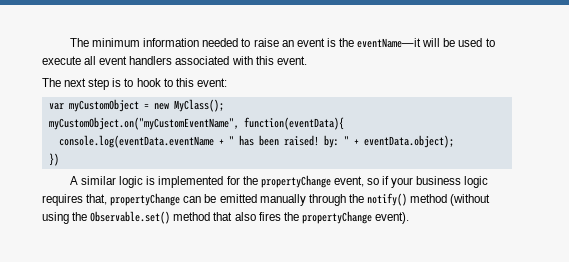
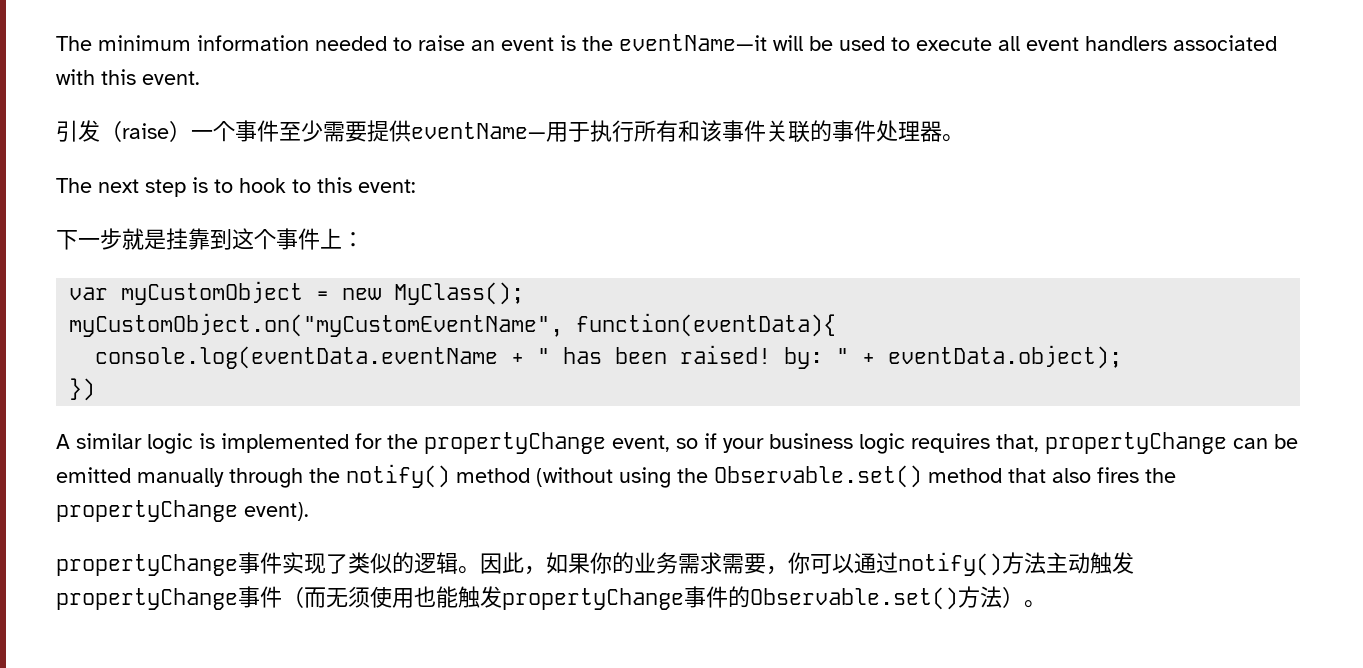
+ 引发（raise）一个事件至少需要提供eventName—用于执行所有和该事件关联的事件处理器。
+ 下一步就是挂靠到这个事件上：
+ propertyChange事件实现了类似的逻辑。因此，如果你的业务需求需要，你可以通过notify()方法主动触发propertyChange事件（而无须使用也能触发propertyChange事件的Observable.set()方法）。

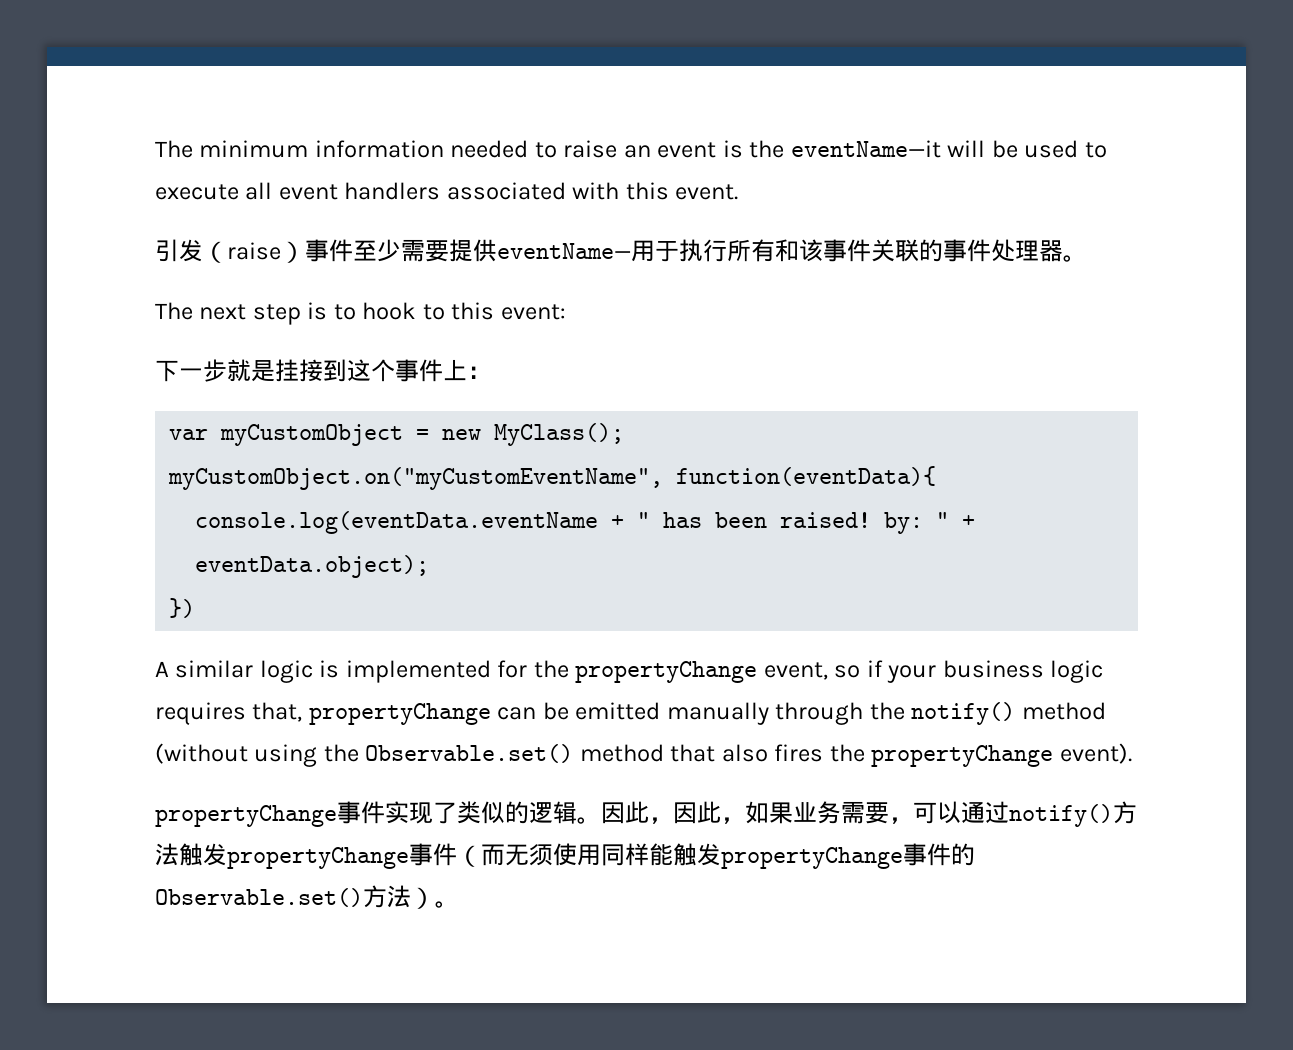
- 引发（raise）一个事件至少需要提供eventName—用于执行所有和该事件关联的事件处理器。
+ 引发（raise）事件至少需要提供eventName—用于执行所有和该事件关联的事件处理器。
- 下一步就是挂靠到这个事件上：
+ 下一步就是挂接到这个事件上：
- 因此，如果你的业务需求需要，你可以通过notify()方法主动触发propertyChange事件（而无须使用也能触发propertyChange事件的Observable.set()方法）。
+ 因此，因此，如果业务需要，可以通过notify()方法触发propertyChange事件（而无须使用同样能触发propertyChange事件的Observable.set()方法）。

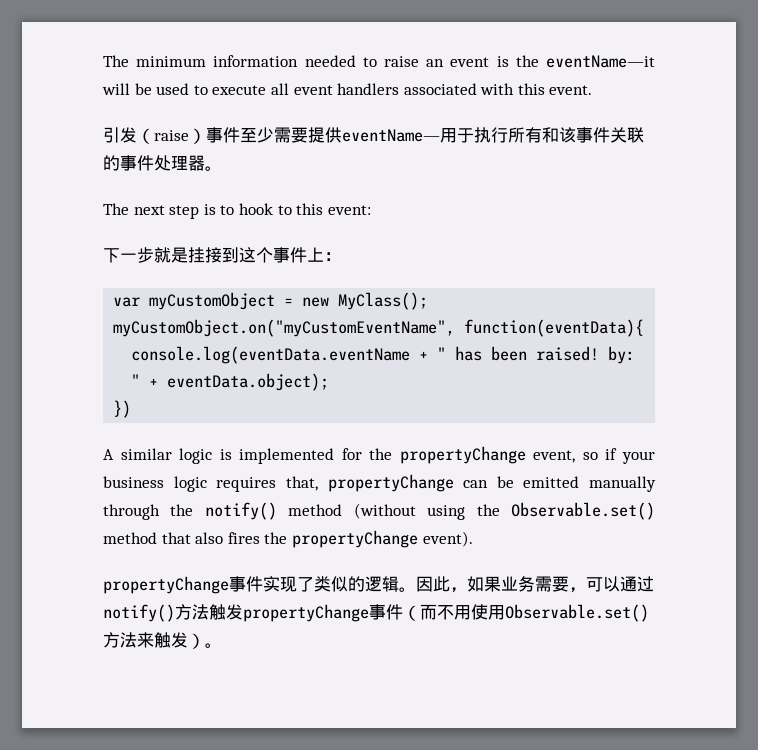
- 因此，因此，如果业务需要，可以通过notify()方法触发propertyChange事件（而无须使用同样能触发propertyChange事件的Observable.set()方法）。
+ 因此，如果业务需要，可以通过notify()方法触发propertyChange事件（而不用使用Observable.set()方法来触发）。

